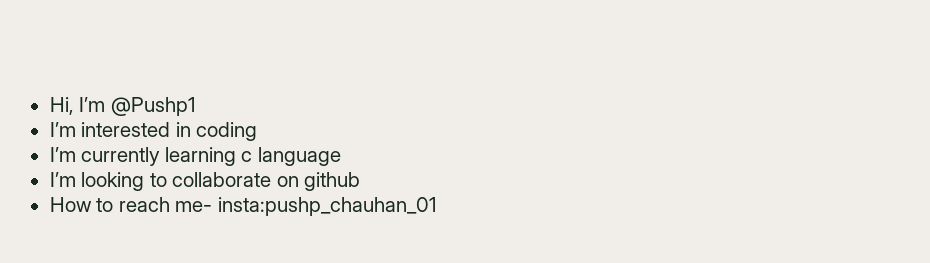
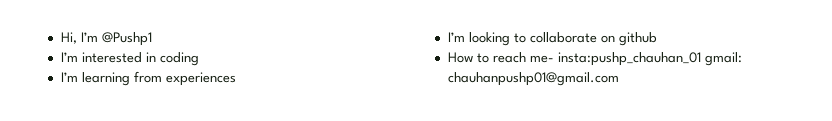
- I’m currently learning c language
+ I’m learning from experiences
- How to reach me- insta:pushp_chauhan_01
+ How to reach me- insta:pushp_chauhan_01 gmail: chauhanpushp01@gmail.com

